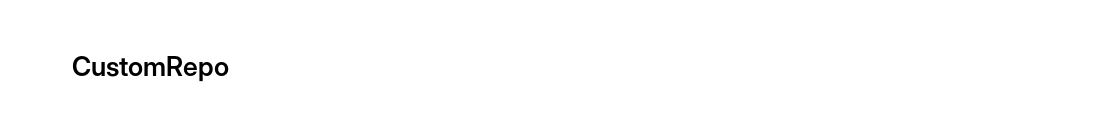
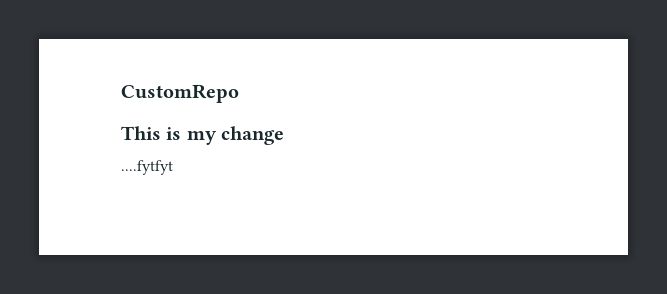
+ This is my change
+ ....fytfyt

